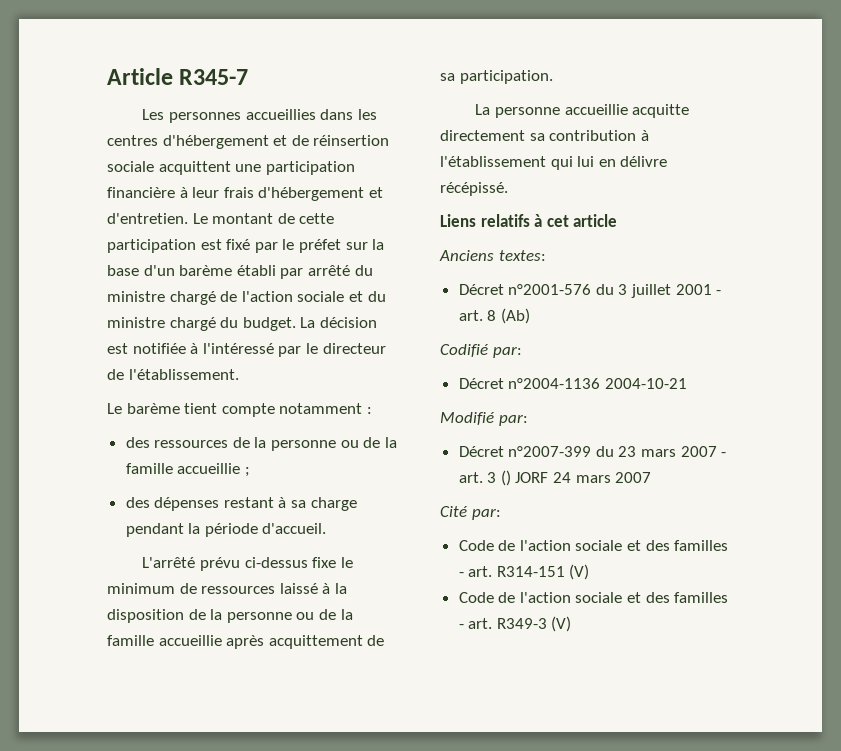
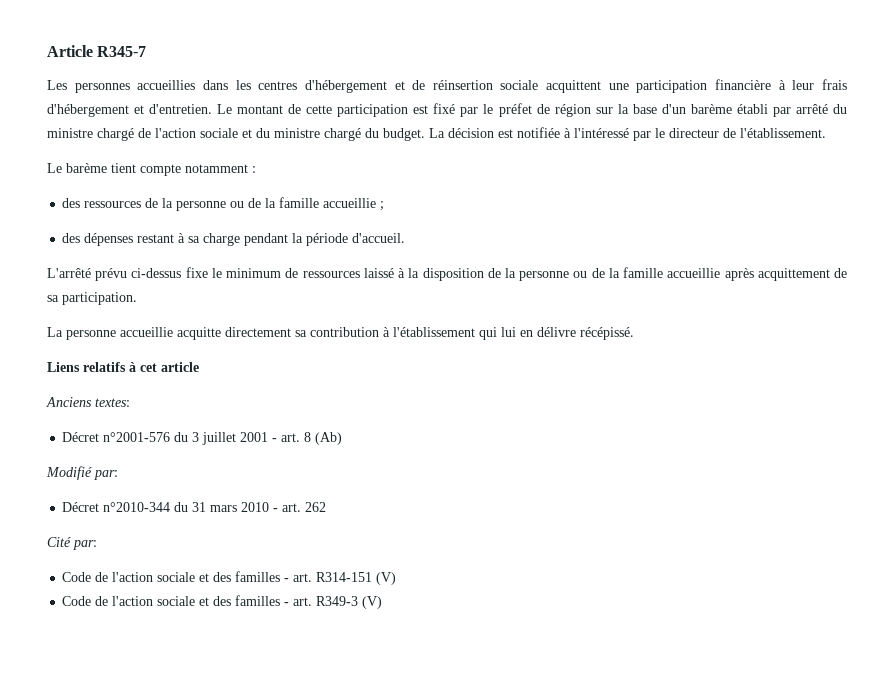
- Le montant de cette participation est fixé par le préfet sur la base d'un barème établi par arrêté du ministre chargé de l'action sociale et du ministre chargé du budget.
+ Le montant de cette participation est fixé par le préfet de région sur la base d'un barème établi par arrêté du ministre chargé de l'action sociale et du ministre chargé du budget.
- Codifié par:
- Décret n°2004-1136 2004-10-21
  Modifié par:
- Décret n°2007-399 du 23 mars 2007 - art. 3 () JORF 24 mars 2007
+ Décret n°2010-344 du 31 mars 2010 - art. 262

